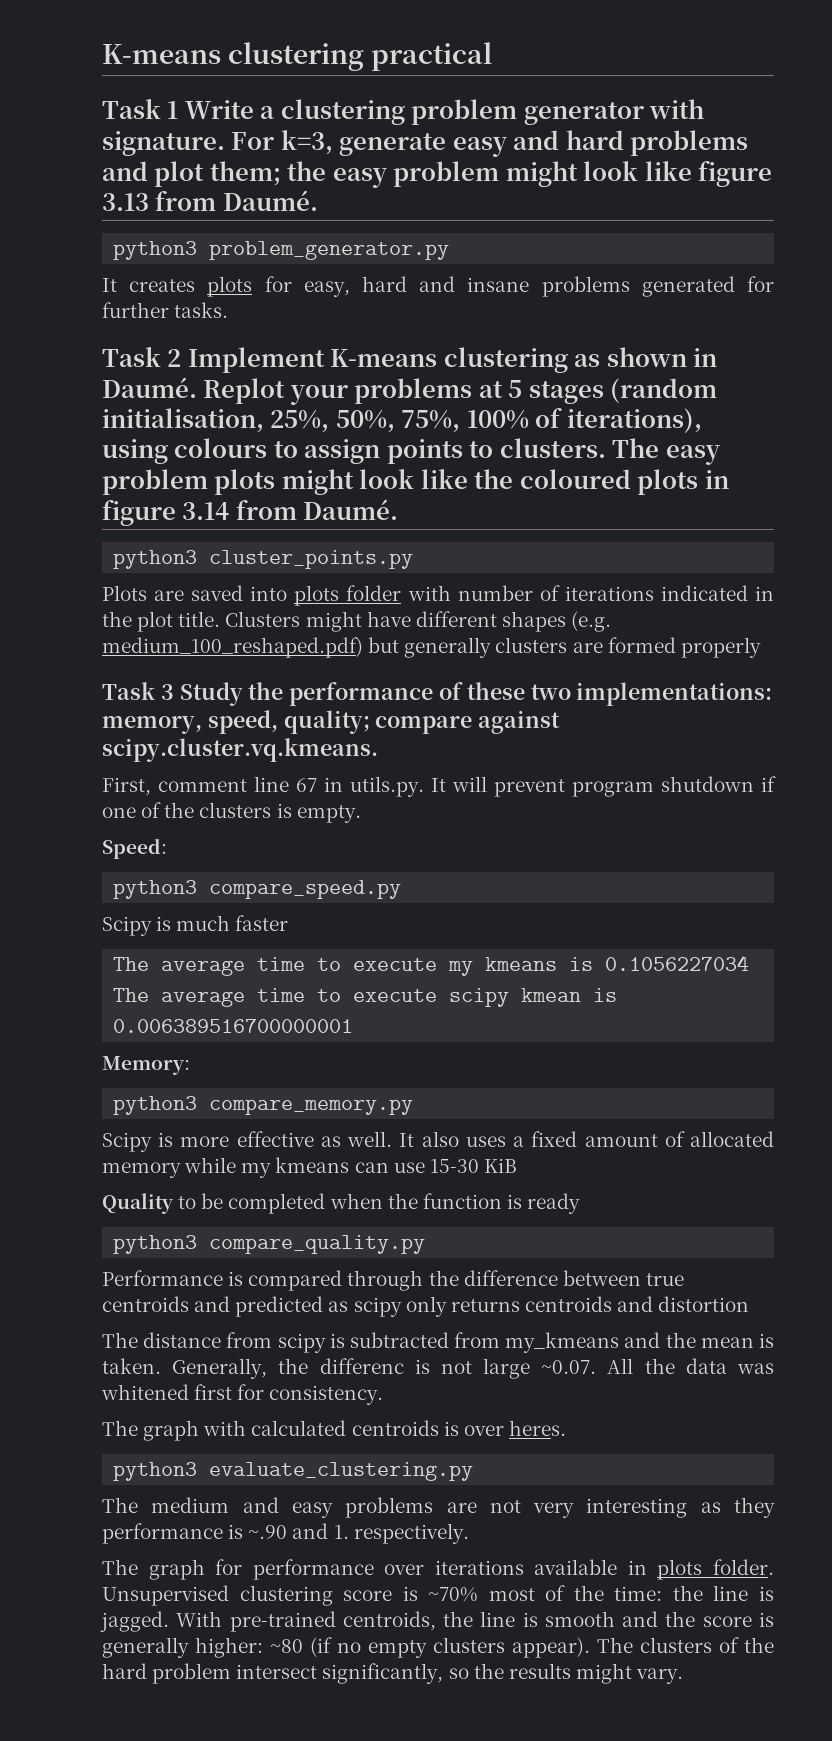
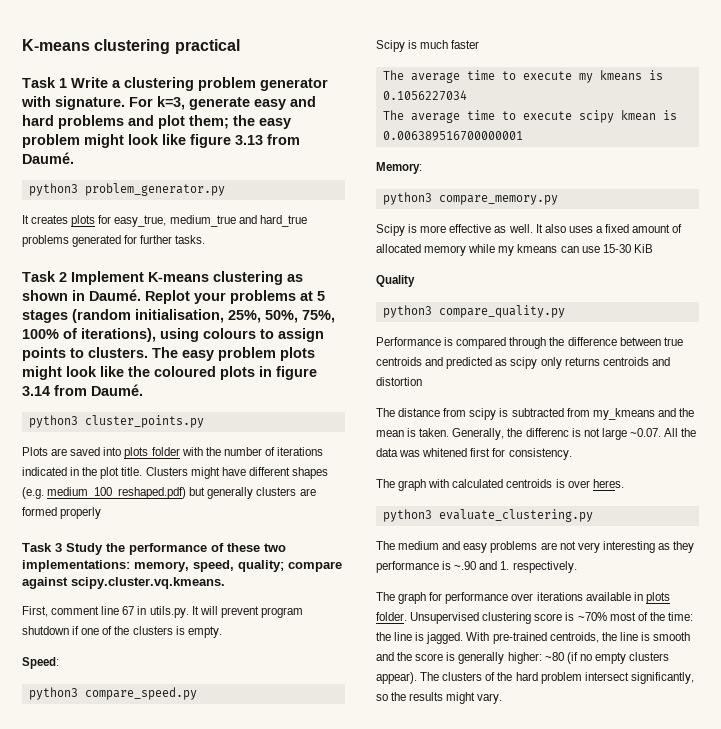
- It creates plots for easy, hard and insane problems generated for further tasks.
+ It creates plots for easy_true, medium_true and hard_true problems generated for further tasks.
- Plots are saved into plots folder with number of iterations indicated in the plot title.
+ Plots are saved into plots folder with the number of iterations indicated in the plot title.
- Quality to be completed when the function is ready
+ Quality

